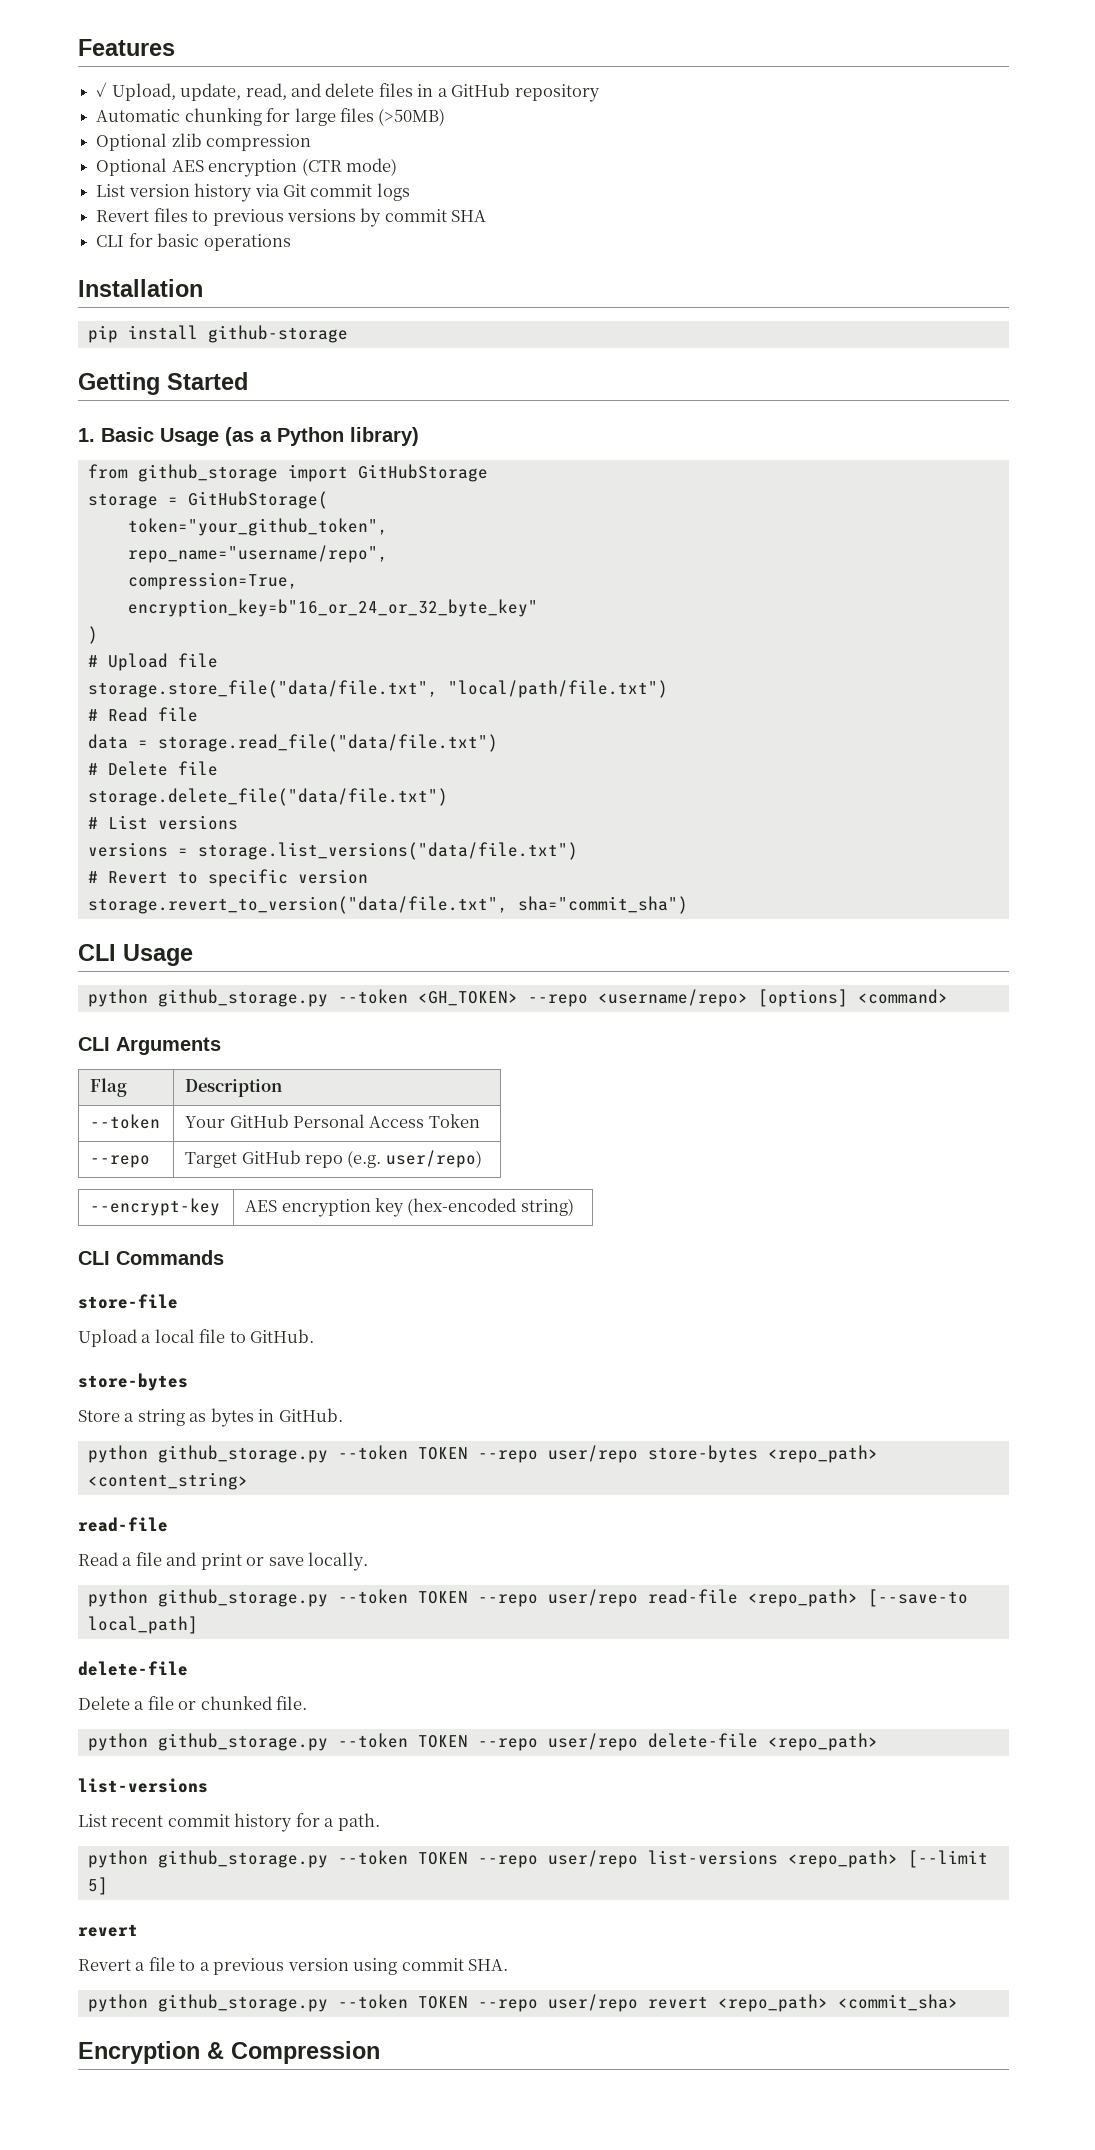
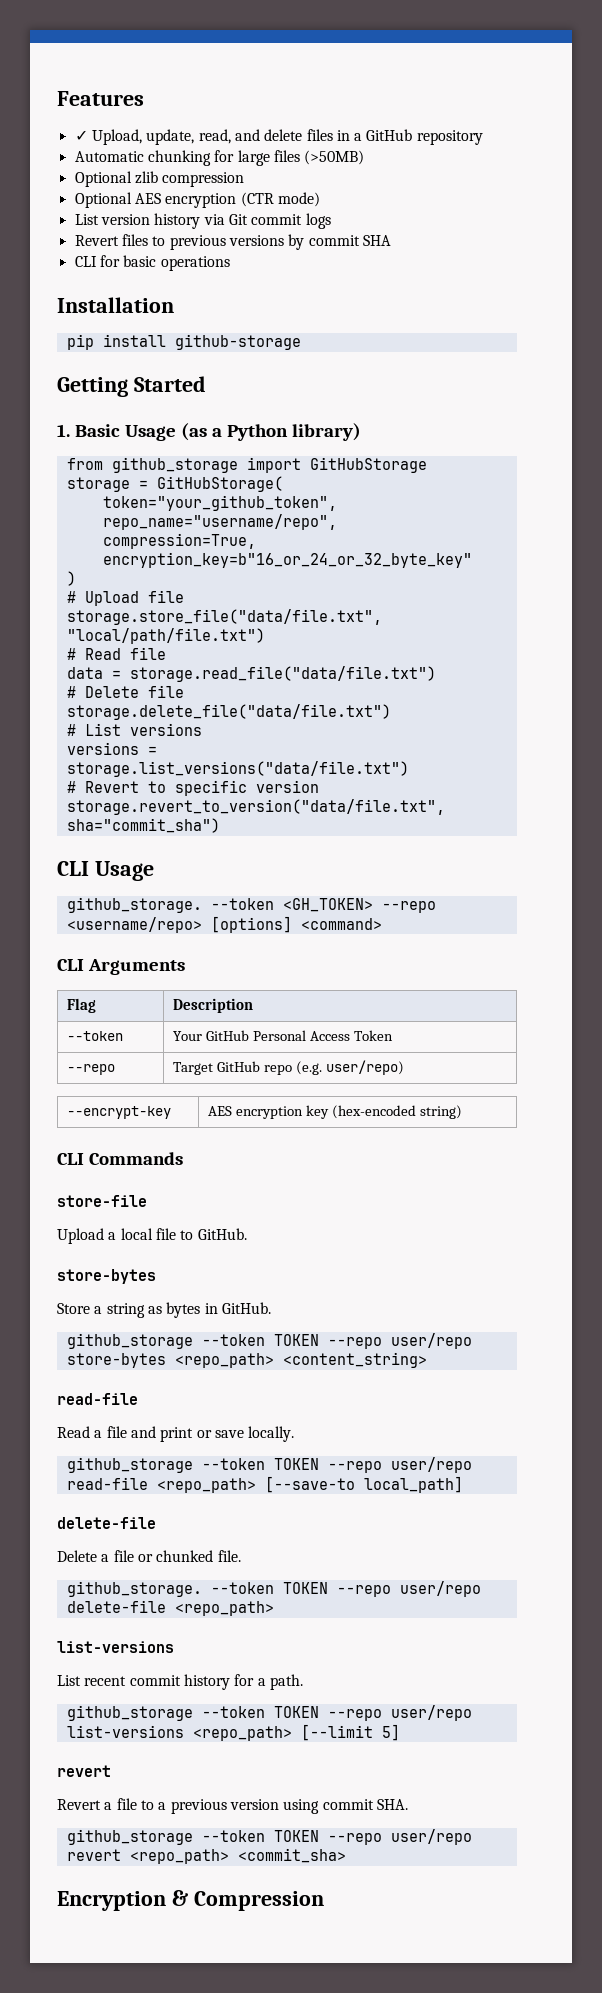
- python github_storage.py --token <GH_TOKEN> --repo <username/repo> [options] <command>
+ github_storage. --token <GH_TOKEN> --repo <username/repo> [options] <command>
- python github_storage.py --token TOKEN --repo user/repo store-bytes <repo_path> <content_string>
+ github_storage --token TOKEN --repo user/repo store-bytes <repo_path> <content_string>
- python github_storage.py --token TOKEN --repo user/repo read-file <repo_path> [--save-to local_path]
+ github_storage --token TOKEN --repo user/repo read-file <repo_path> [--save-to local_path]
- python github_storage.py --token TOKEN --repo user/repo delete-file <repo_path>
+ github_storage. --token TOKEN --repo user/repo delete-file <repo_path>
- python github_storage.py --token TOKEN --repo user/repo list-versions <repo_path> [--limit 5]
+ github_storage --token TOKEN --repo user/repo list-versions <repo_path> [--limit 5]
- python github_storage.py --token TOKEN --repo user/repo revert <repo_path> <commit_sha>
+ github_storage --token TOKEN --repo user/repo revert <repo_path> <commit_sha>

